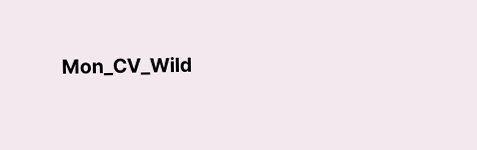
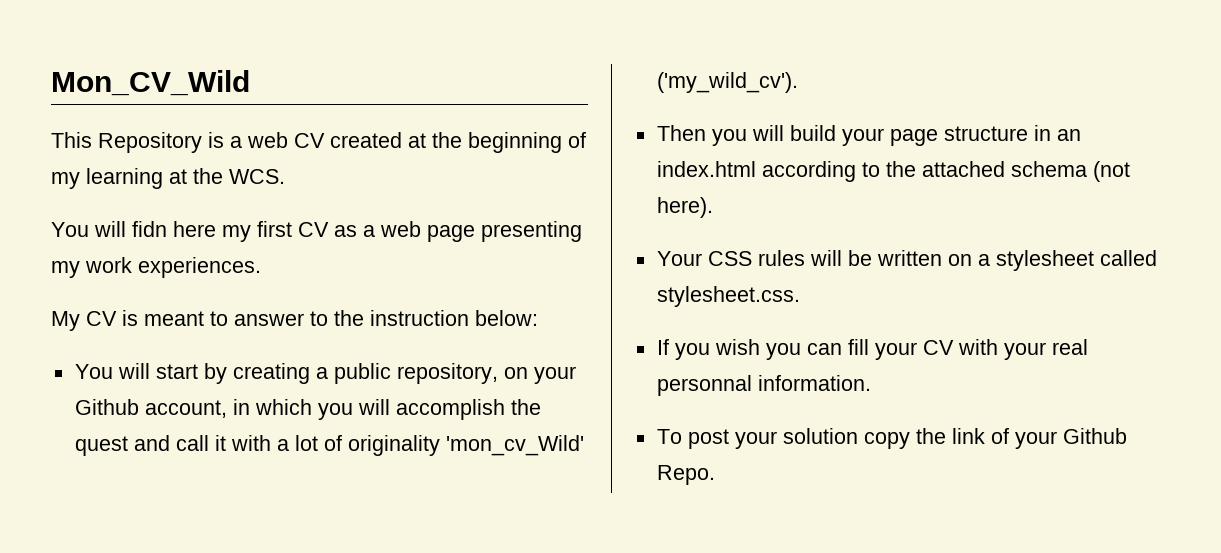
+ This Repository is a web CV created at the beginning of my learning at the WCS.
+ You will fidn here my first CV as a web page presenting my work experiences.
+ My CV is meant to answer to the instruction below:
+ You will start by creating a public repository, on your Github account, in which you will accomplish the quest and call it with a lot of originality 'mon_cv_Wild' ('my_wild_cv').
+ Then you will build your page structure in an index.html according to the attached schema (not here).
+ Your CSS rules will be written on a stylesheet called stylesheet.css.
+ If you wish you can fill your CV with your real personnal information.
+ To post your solution copy the link of your Github Repo.

